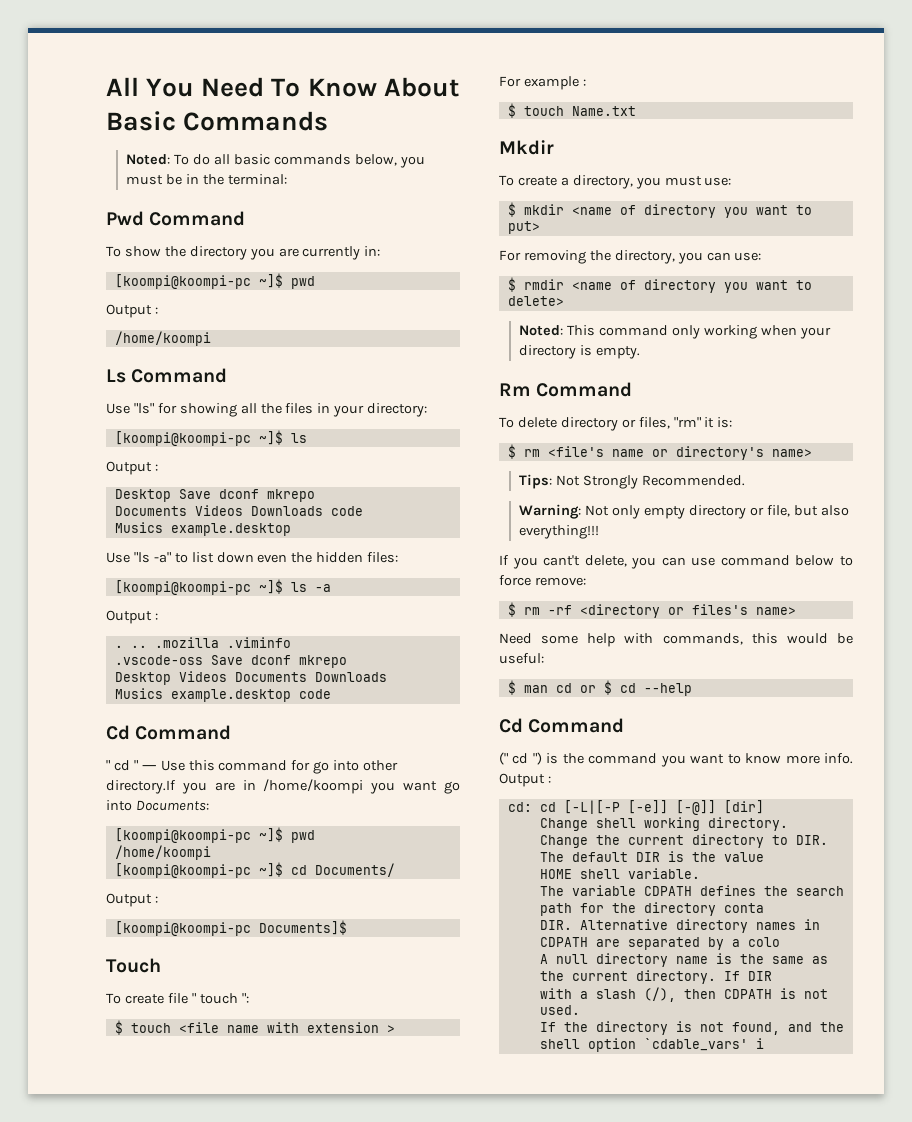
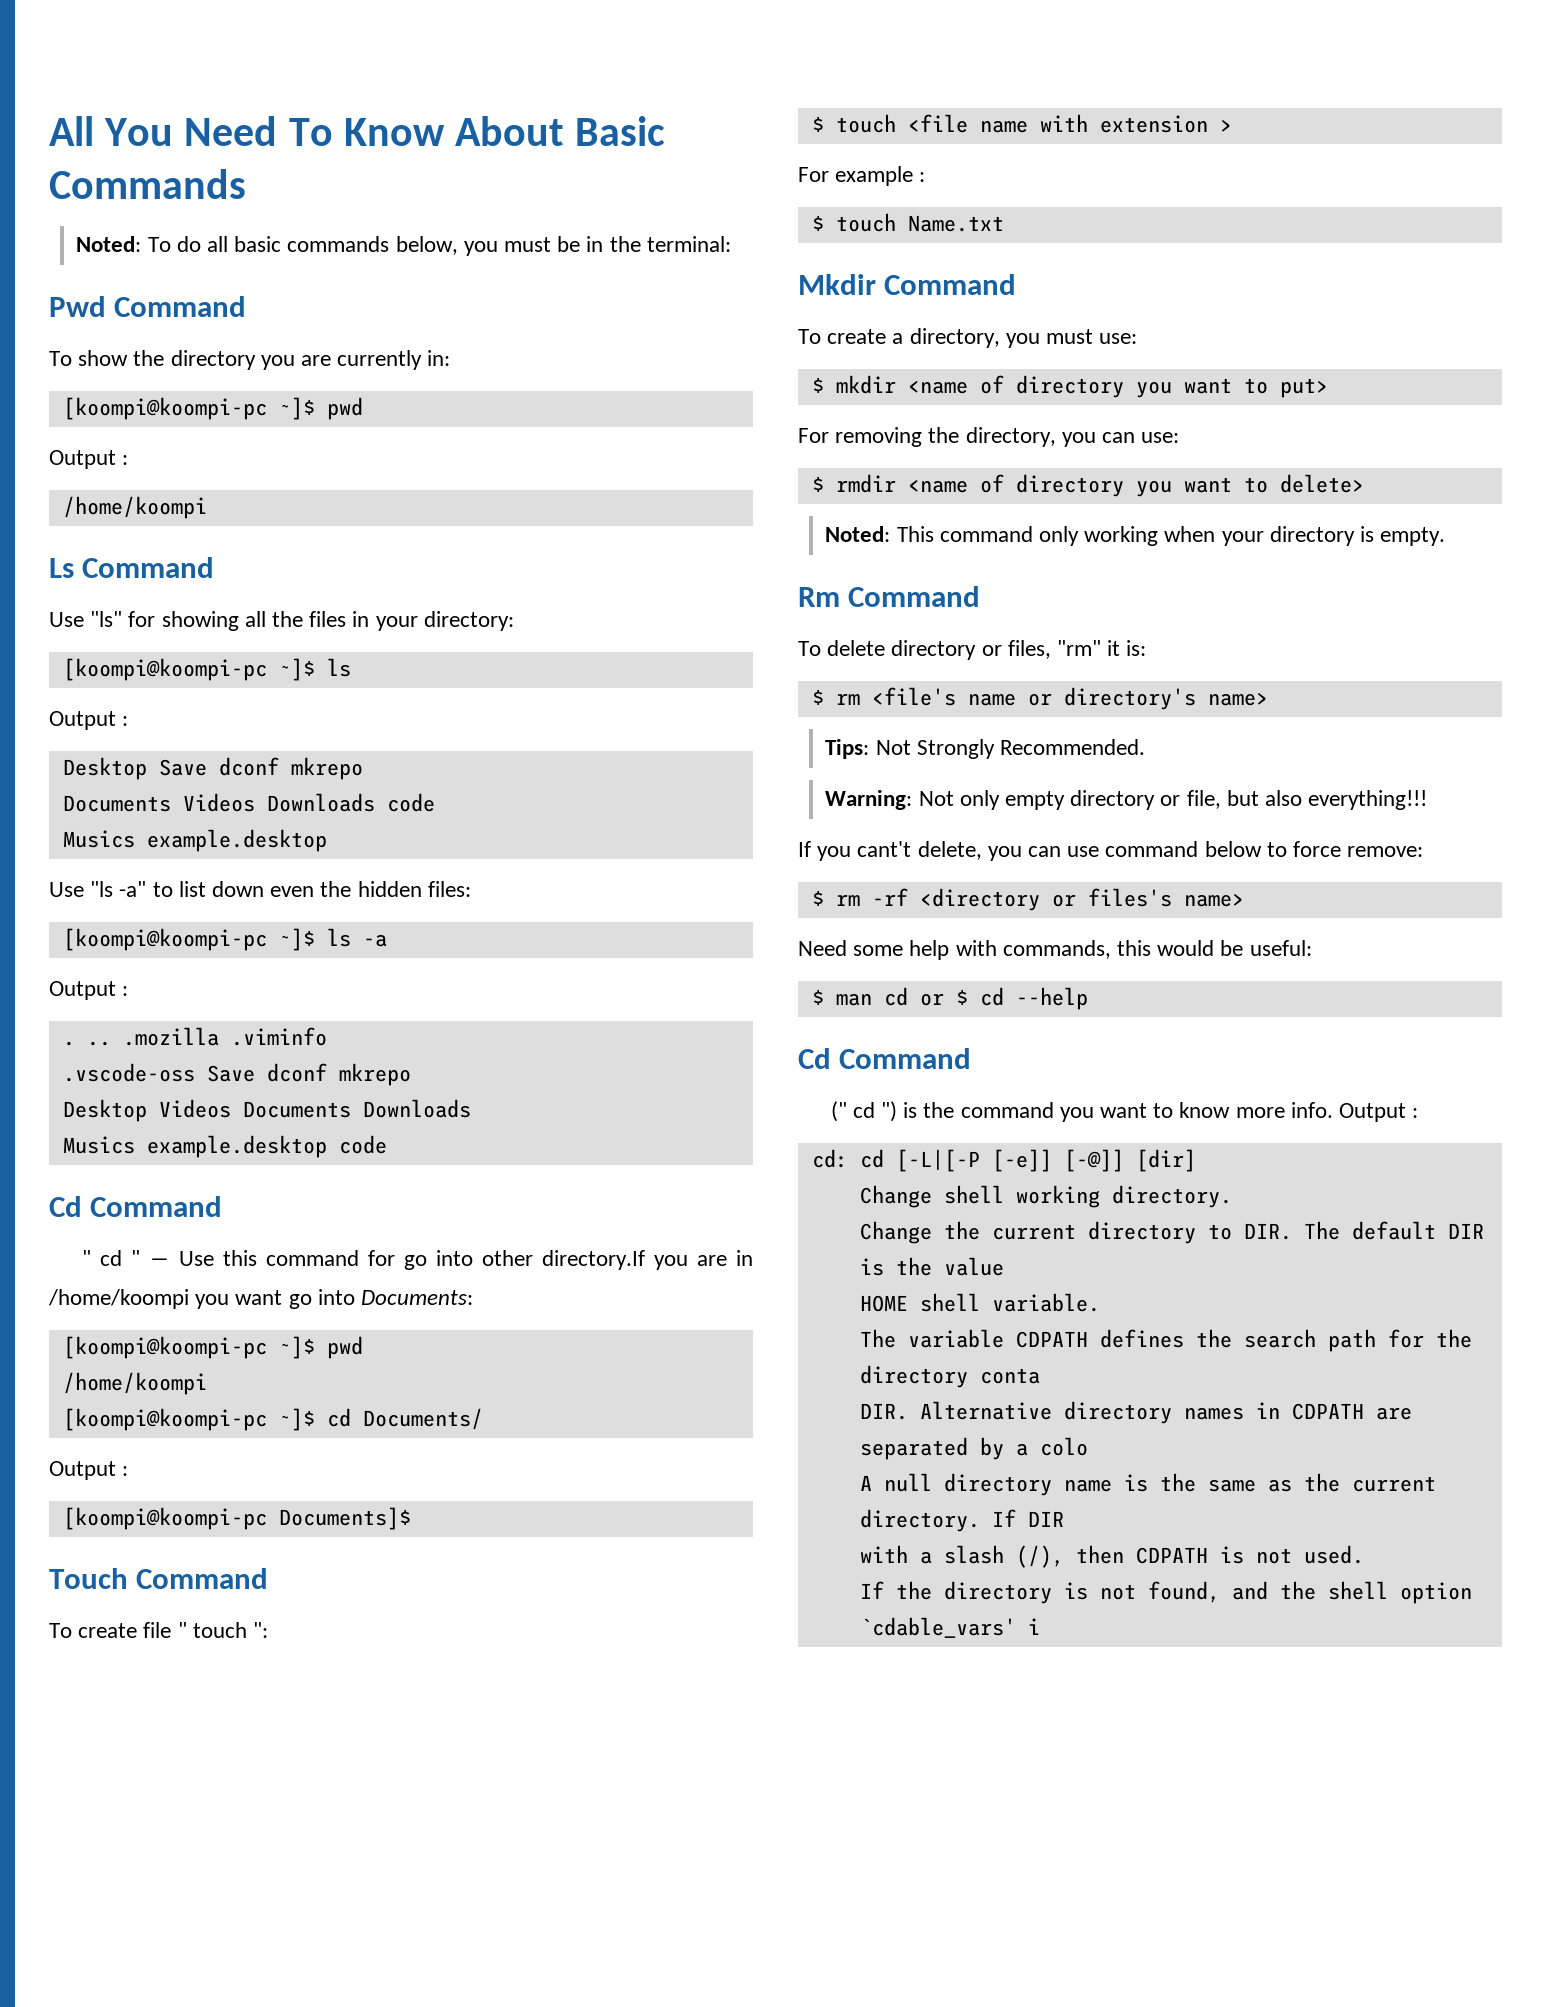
- Touch
+ Touch Command
- Mkdir
+ Mkdir Command

